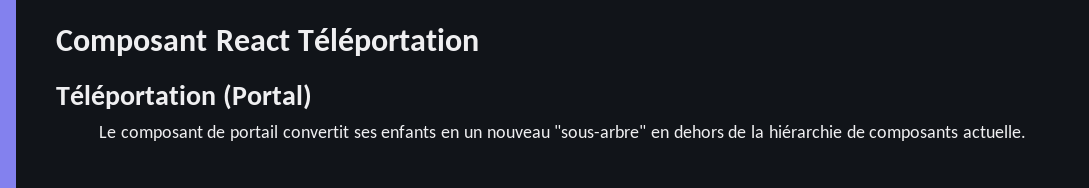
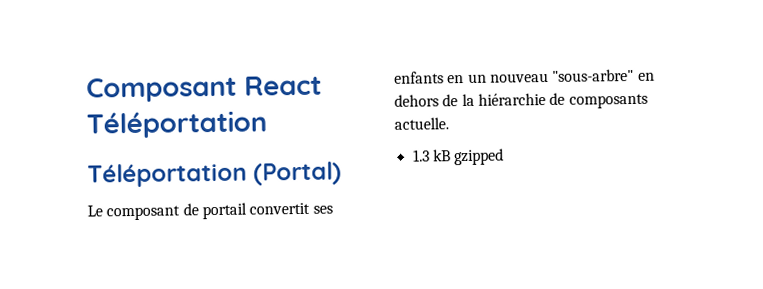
+ 1.3 kB gzipped

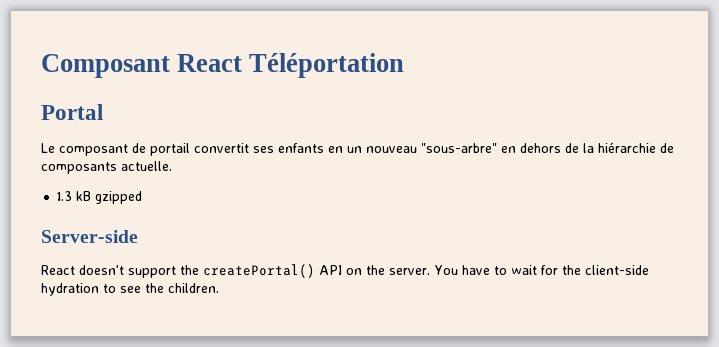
- Téléportation (Portal)
+ Portal
+ Server-side
+ React doesn't support the createPortal() API on the server. You have to wait for the client-side hydration to see the children.

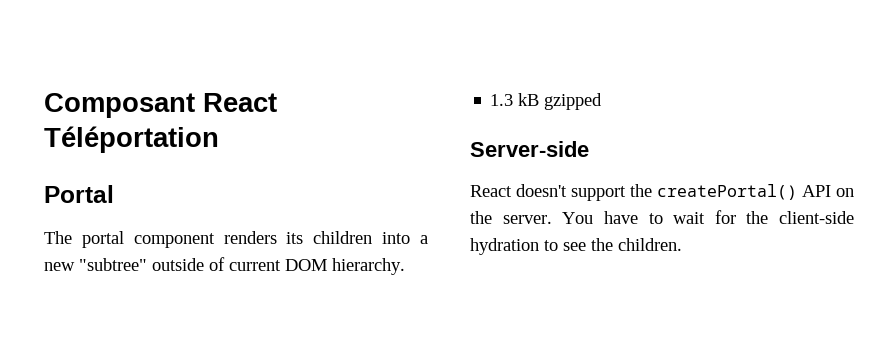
- Le composant de portail convertit ses enfants en un nouveau "sous-arbre" en dehors de la hiérarchie de composants actuelle.
+ The portal component renders its children into a new "subtree" outside of current DOM hierarchy.

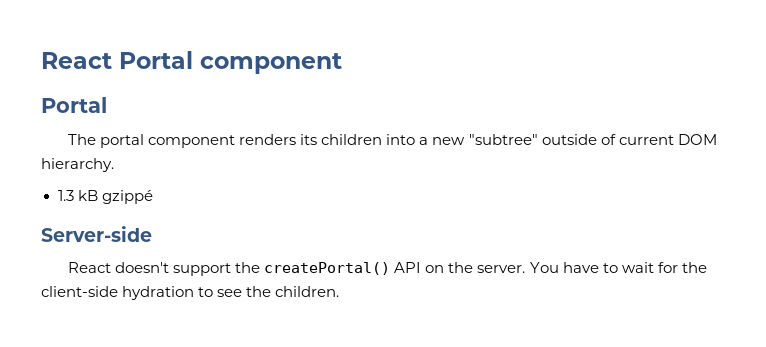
- Composant React Téléportation
+ React Portal component
- 1.3 kB gzipped
+ 1.3 kB gzippé

